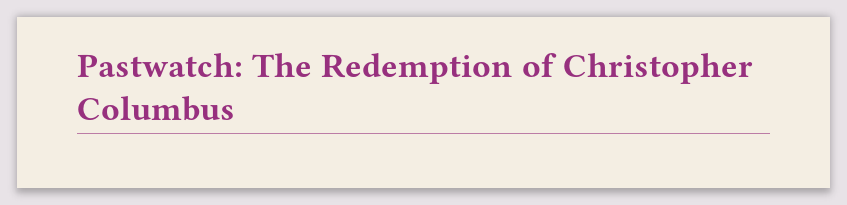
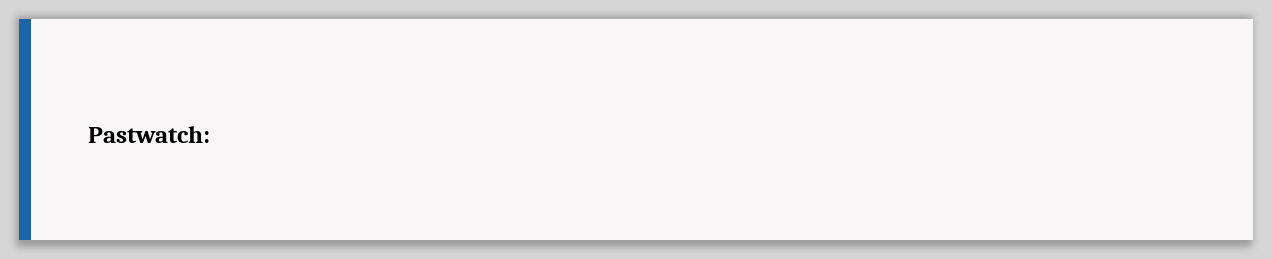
- Pastwatch: The Redemption of Christopher Columbus
+ Pastwatch:

